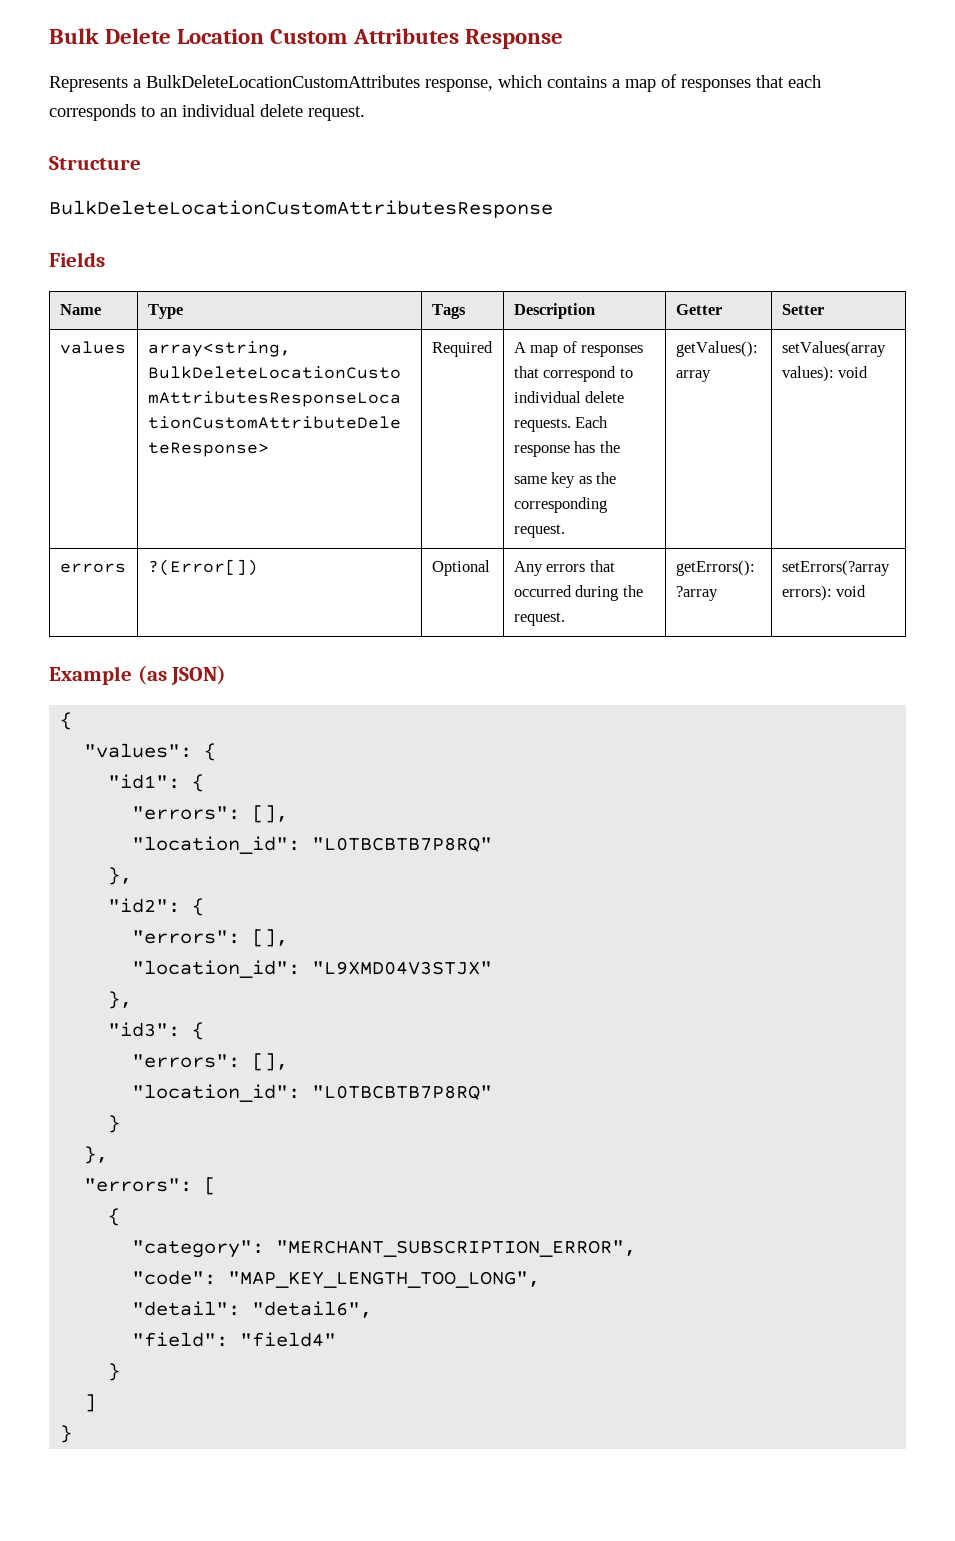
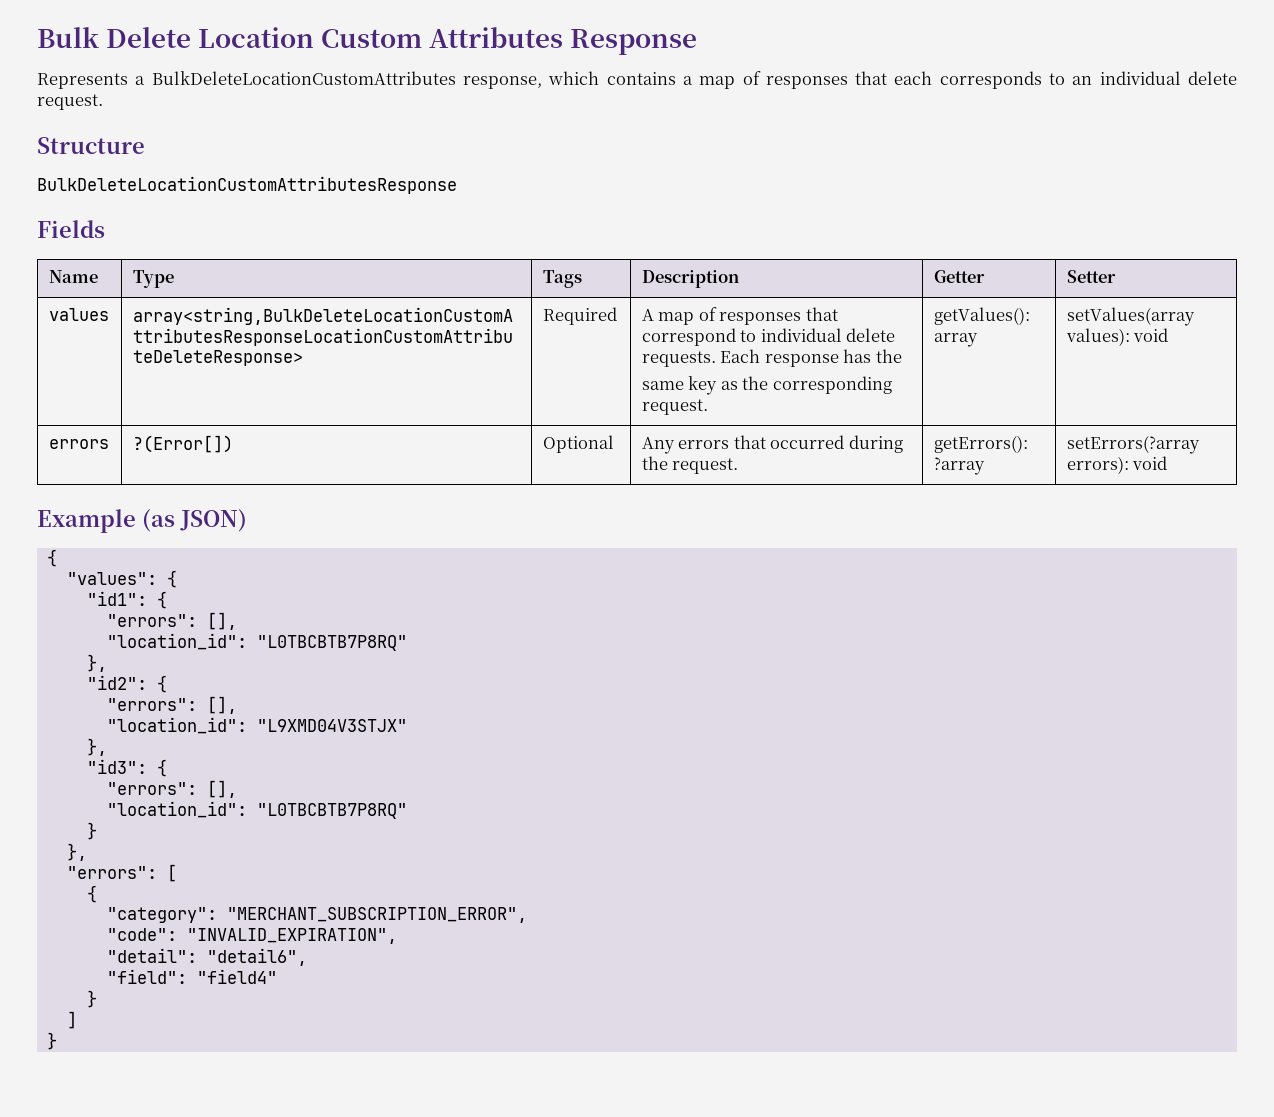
- "code": "MAP_KEY_LENGTH_TOO_LONG",
+ "code": "INVALID_EXPIRATION",

